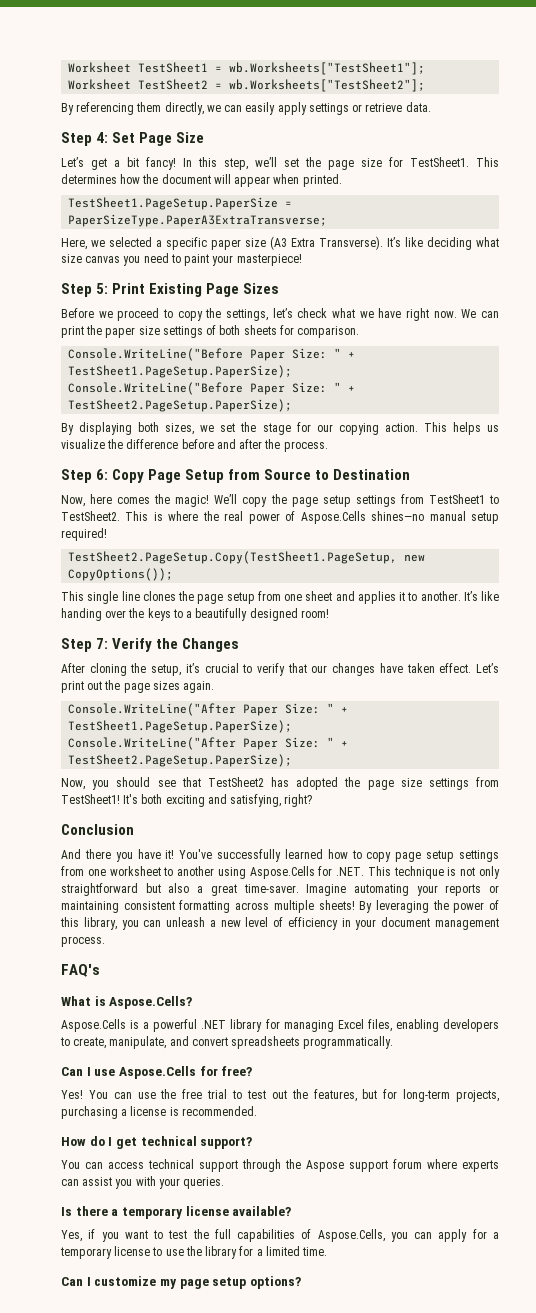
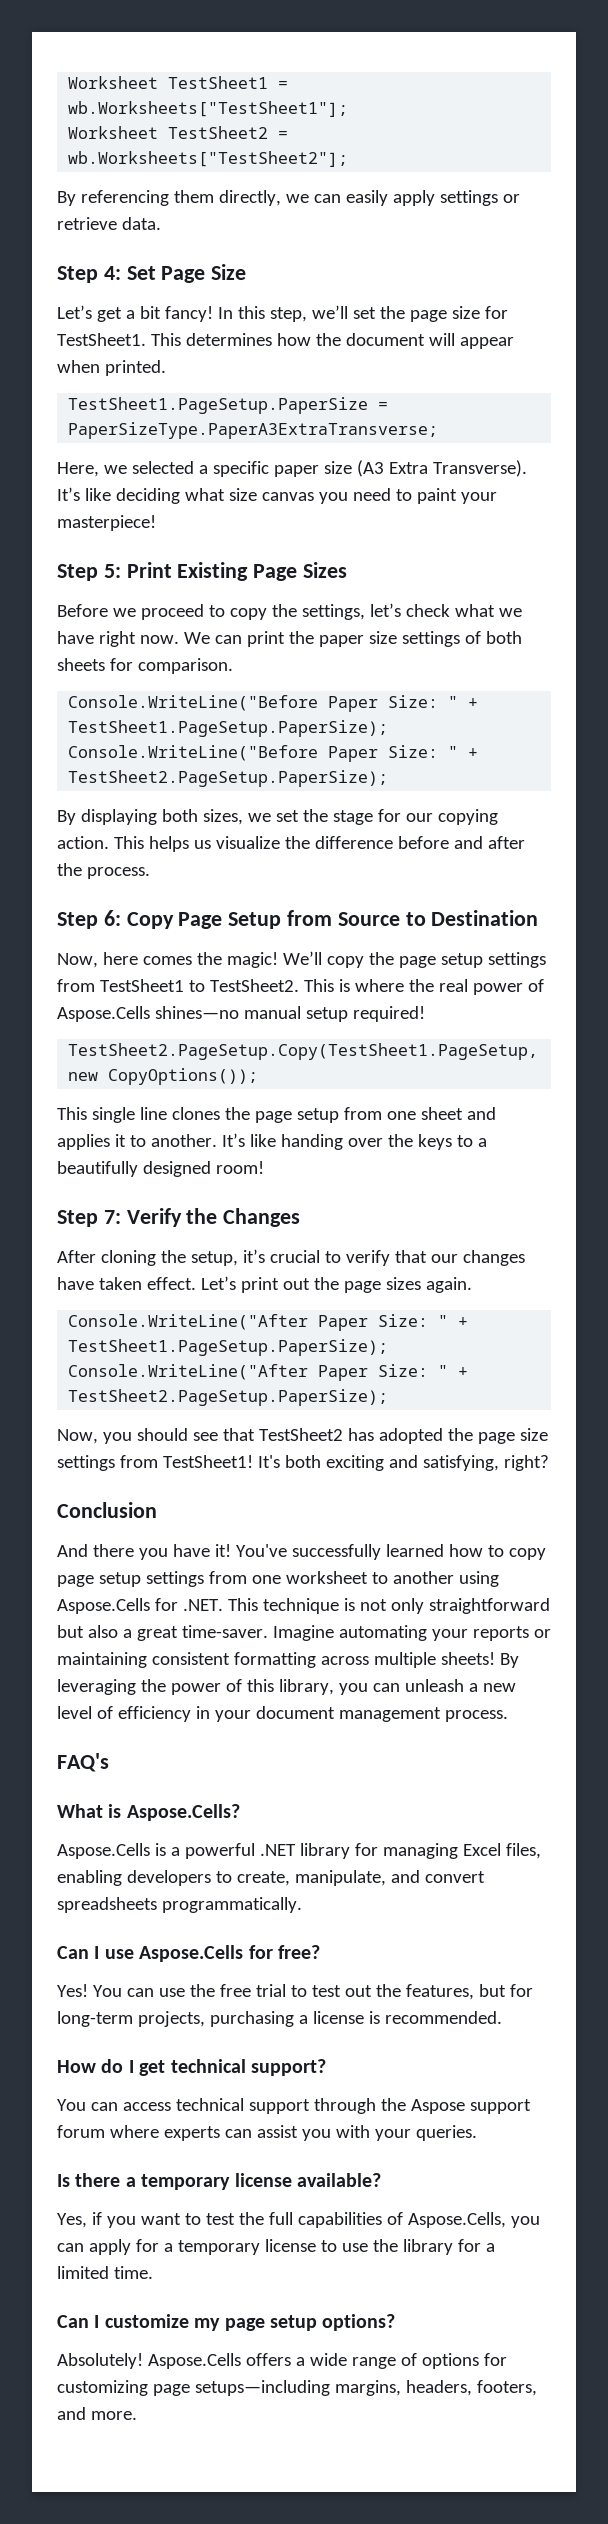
+ Absolutely! Aspose.Cells offers a wide range of options for customizing page setups—including margins, headers, footers, and more.

